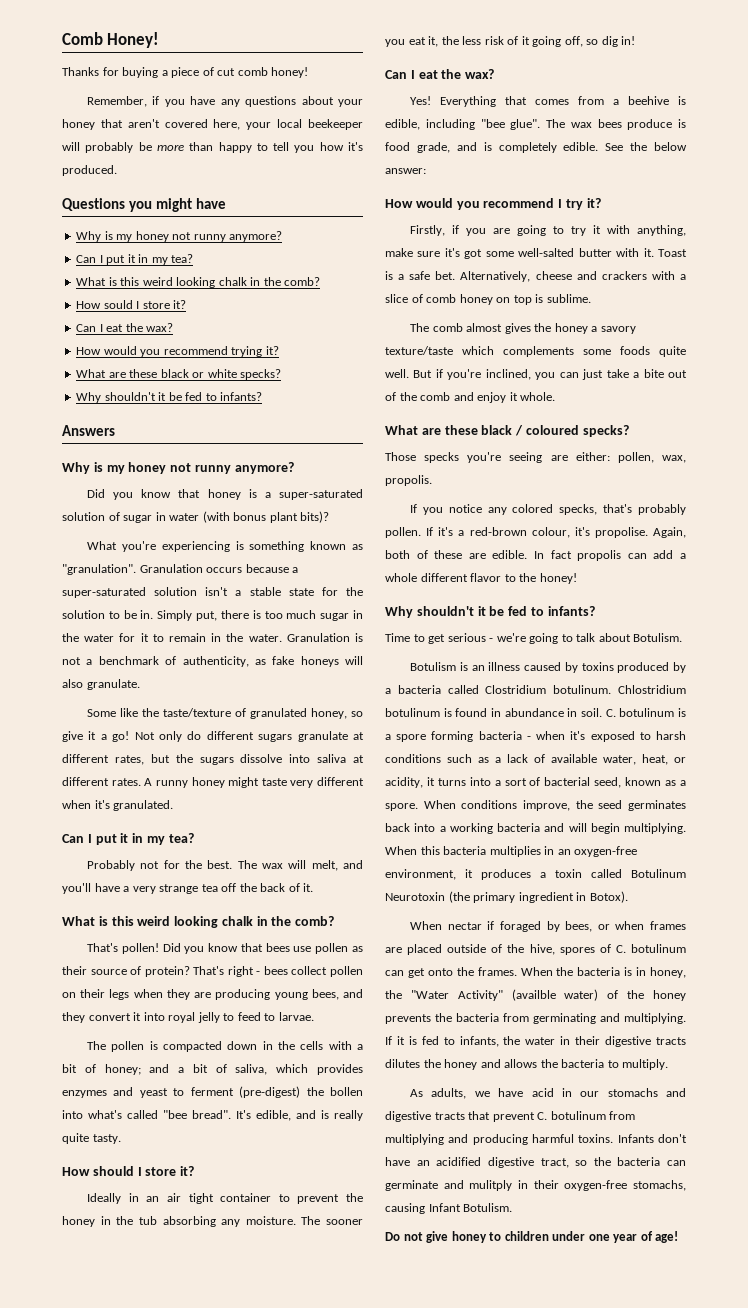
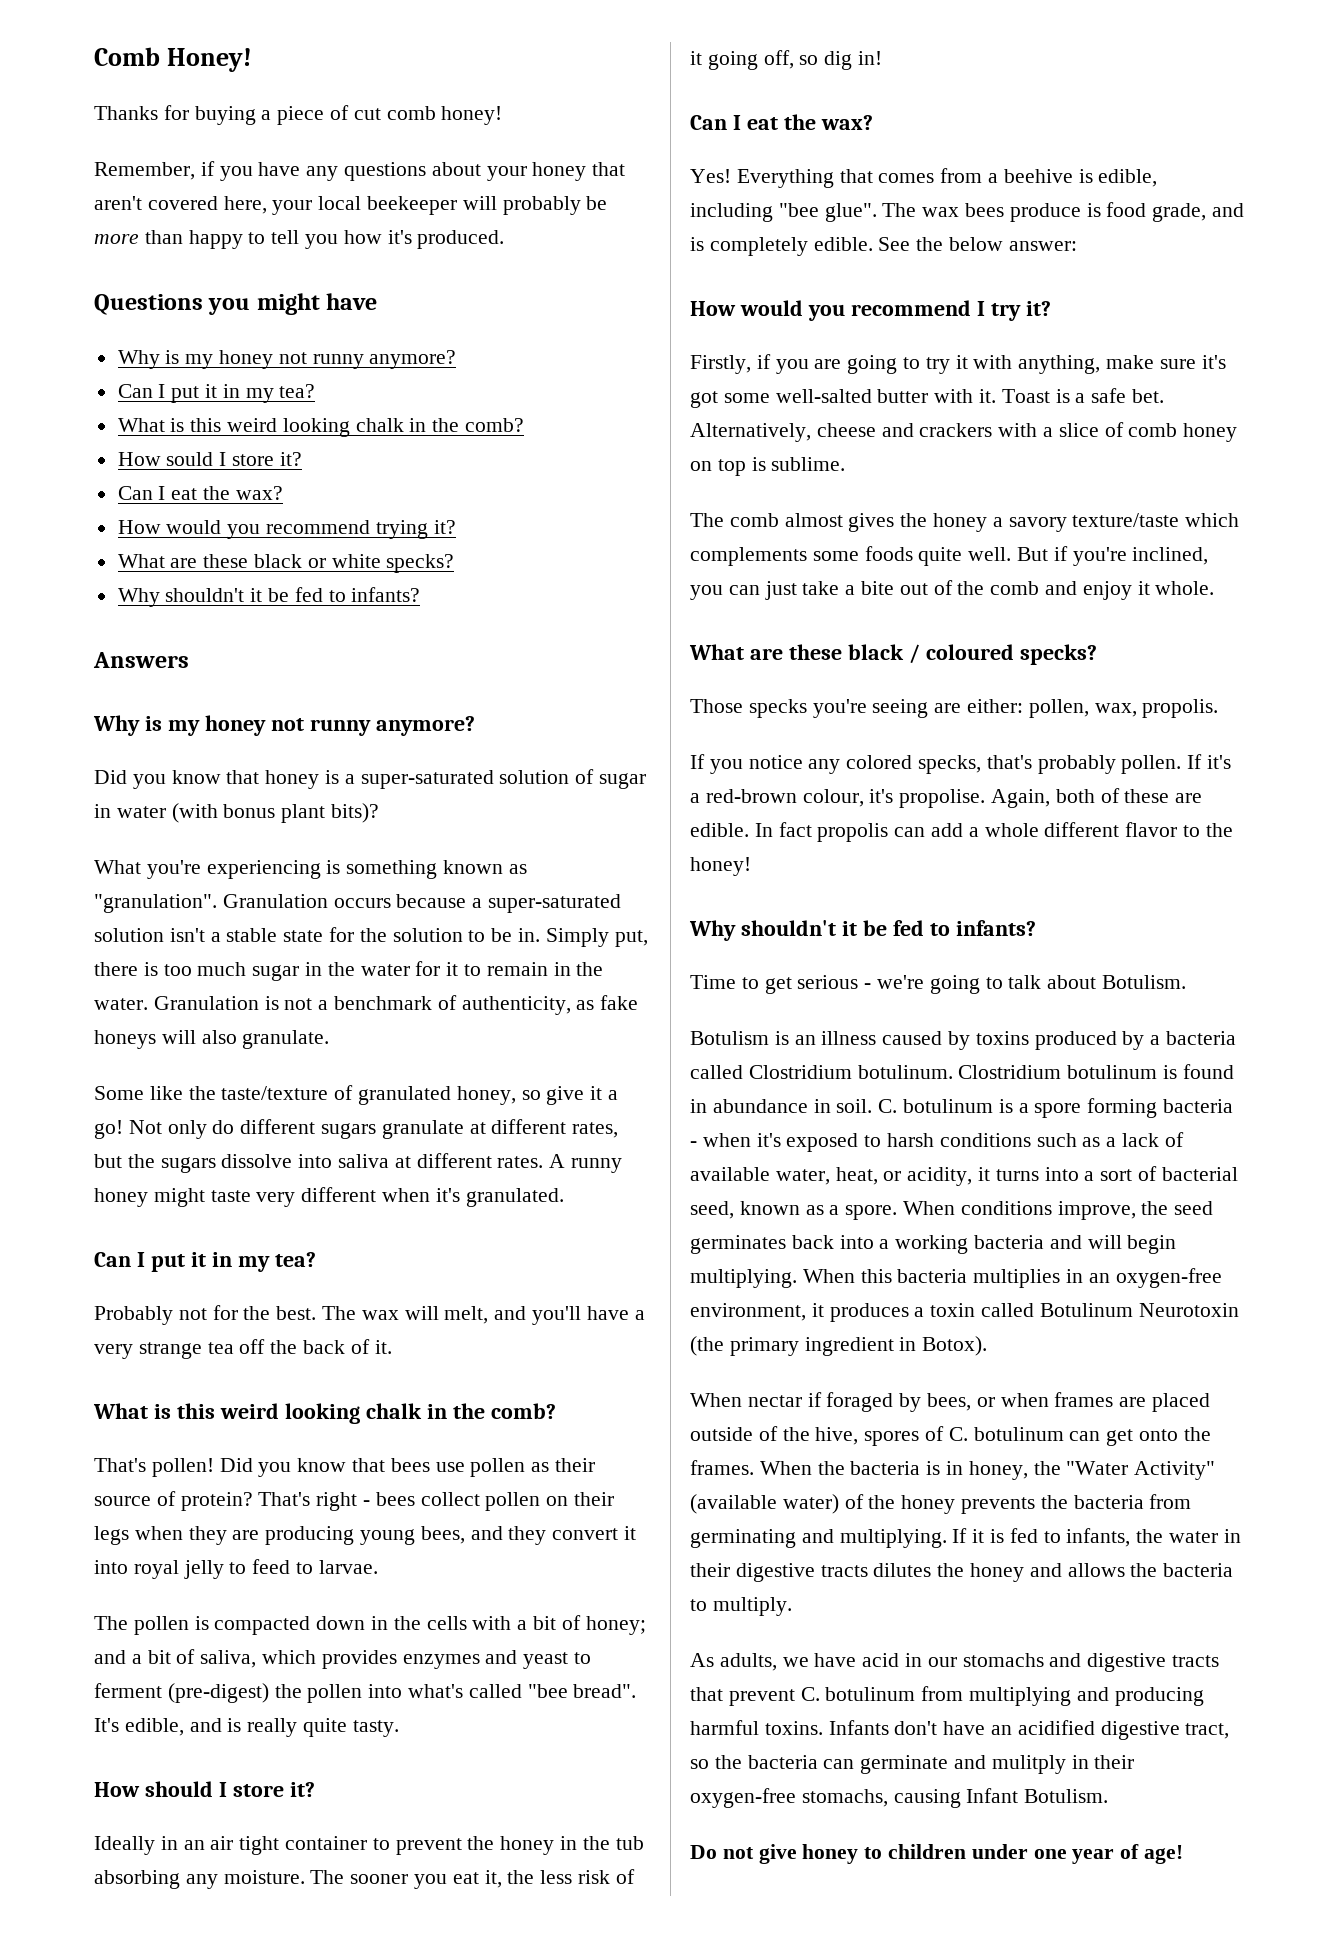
- The pollen is compacted down in the cells with a bit of honey; and a bit of saliva, which provides enzymes and yeast to ferment (pre-digest) the bollen into what's called "bee bread".
+ The pollen is compacted down in the cells with a bit of honey; and a bit of saliva, which provides enzymes and yeast to ferment (pre-digest) the pollen into what's called "bee bread".
- Chlostridium botulinum is found in abundance in soil.
+ Clostridium botulinum is found in abundance in soil.
- When the bacteria is in honey, the "Water Activity" (availble water) of the honey prevents the bacteria from germinating and multiplying.
+ When the bacteria is in honey, the "Water Activity" (available water) of the honey prevents the bacteria from germinating and multiplying.

